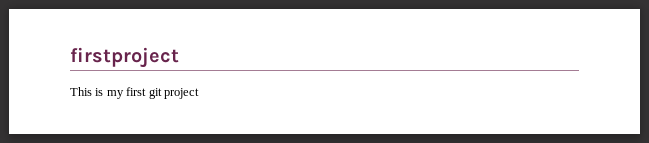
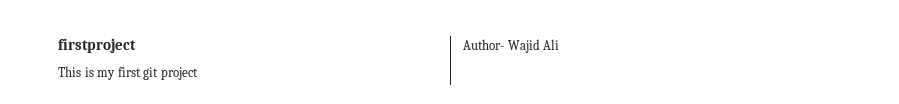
+ Author- Wajid Ali

